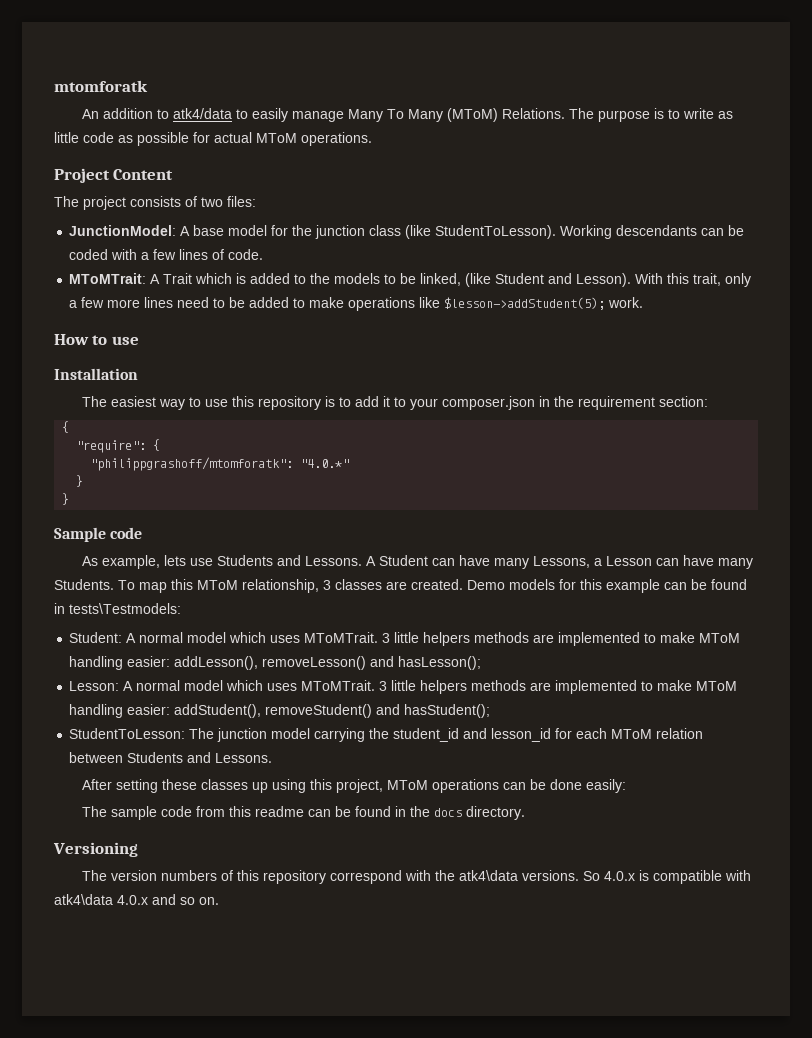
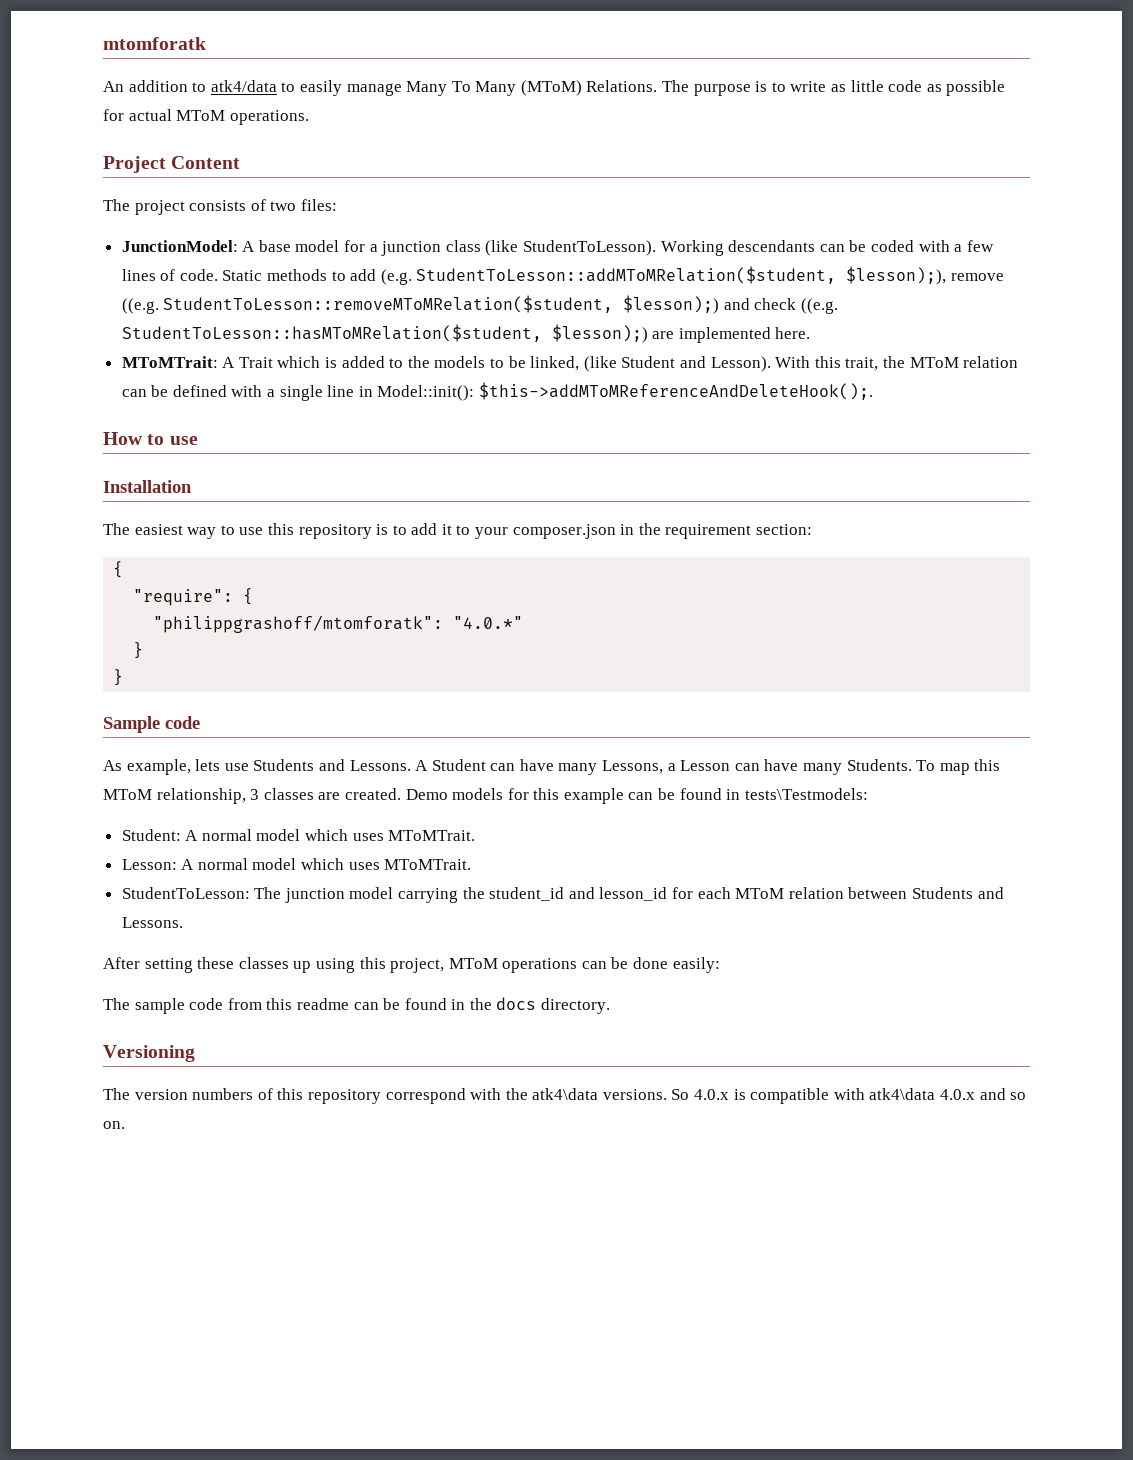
- JunctionModel: A base model for the junction class (like StudentToLesson).
+ JunctionModel: A base model for a junction class (like StudentToLesson).
+ Static methods to add (e.g. StudentToLesson::addMToMRelation($student, $lesson);), remove ((e.g. StudentToLesson::removeMToMRelation($student, $lesson);) and check ((e.g. StudentToLesson::hasMToMRelation($student, $lesson);) are implemented here.
- With this trait, only a few more lines need to be added to make operations like $lesson->addStudent(5); work.
+ With this trait, the MToM relation can be defined with a single line in Model::init(): $this->addMToMReferenceAndDeleteHook();.
- 3 little helpers methods are implemented to make MToM handling easier: addLesson(), removeLesson() and hasLesson();
- 3 little helpers methods are implemented to make MToM handling easier: addStudent(), removeStudent() and hasStudent();

